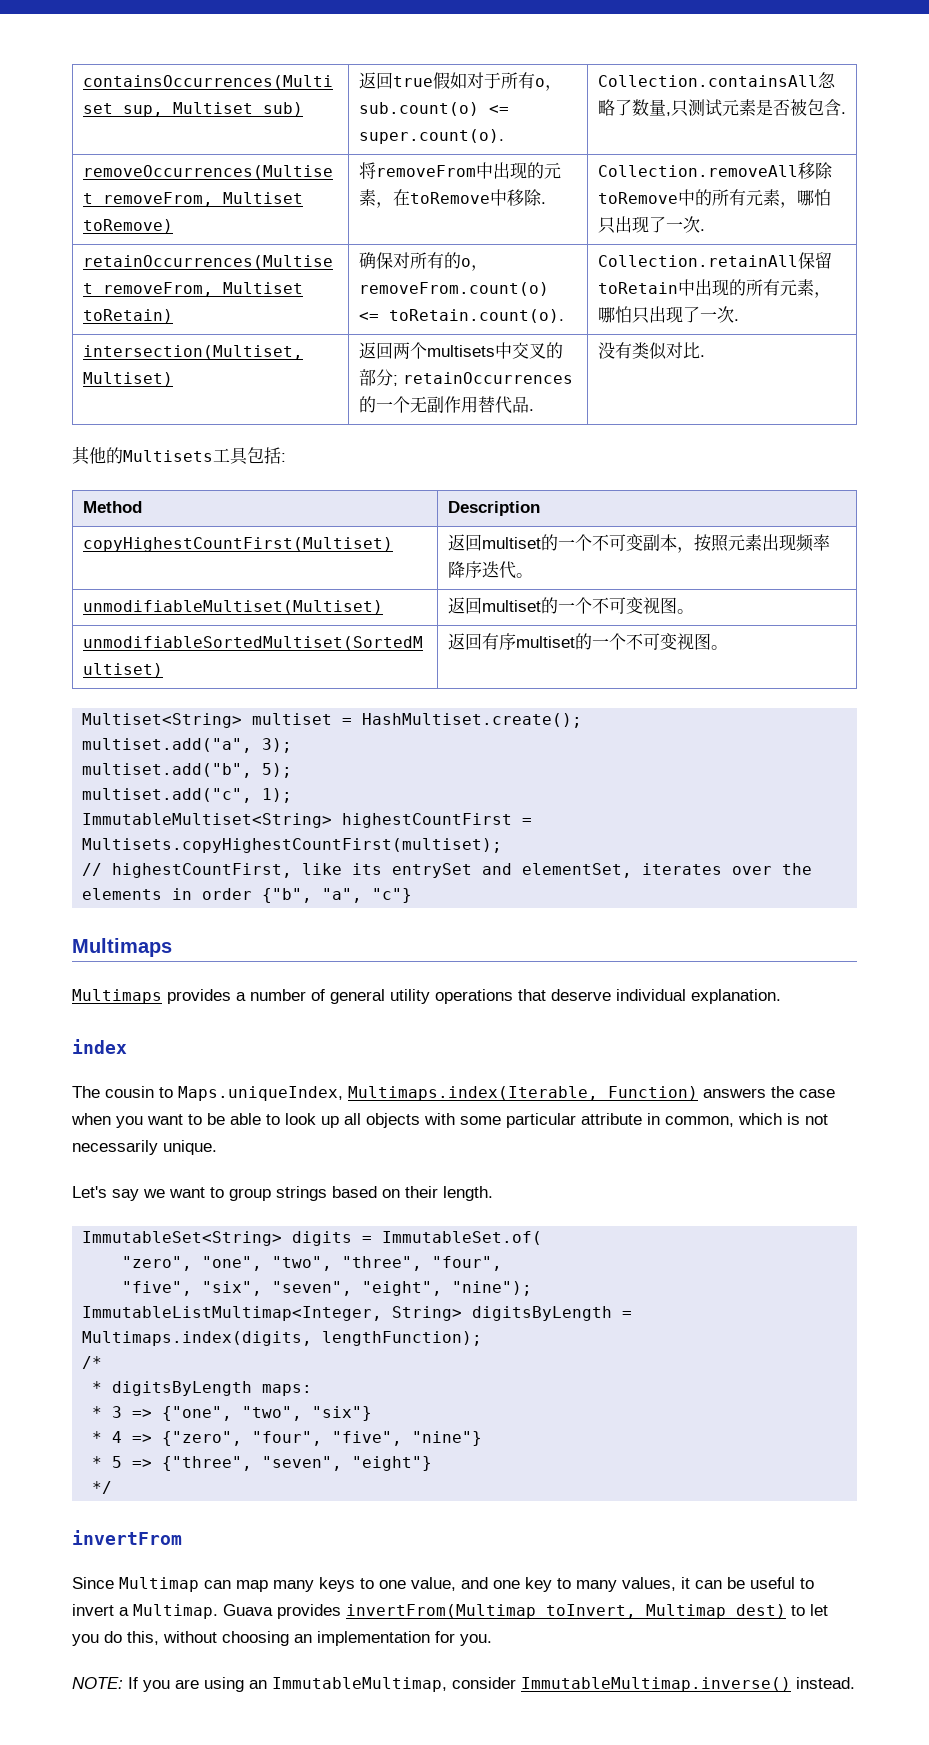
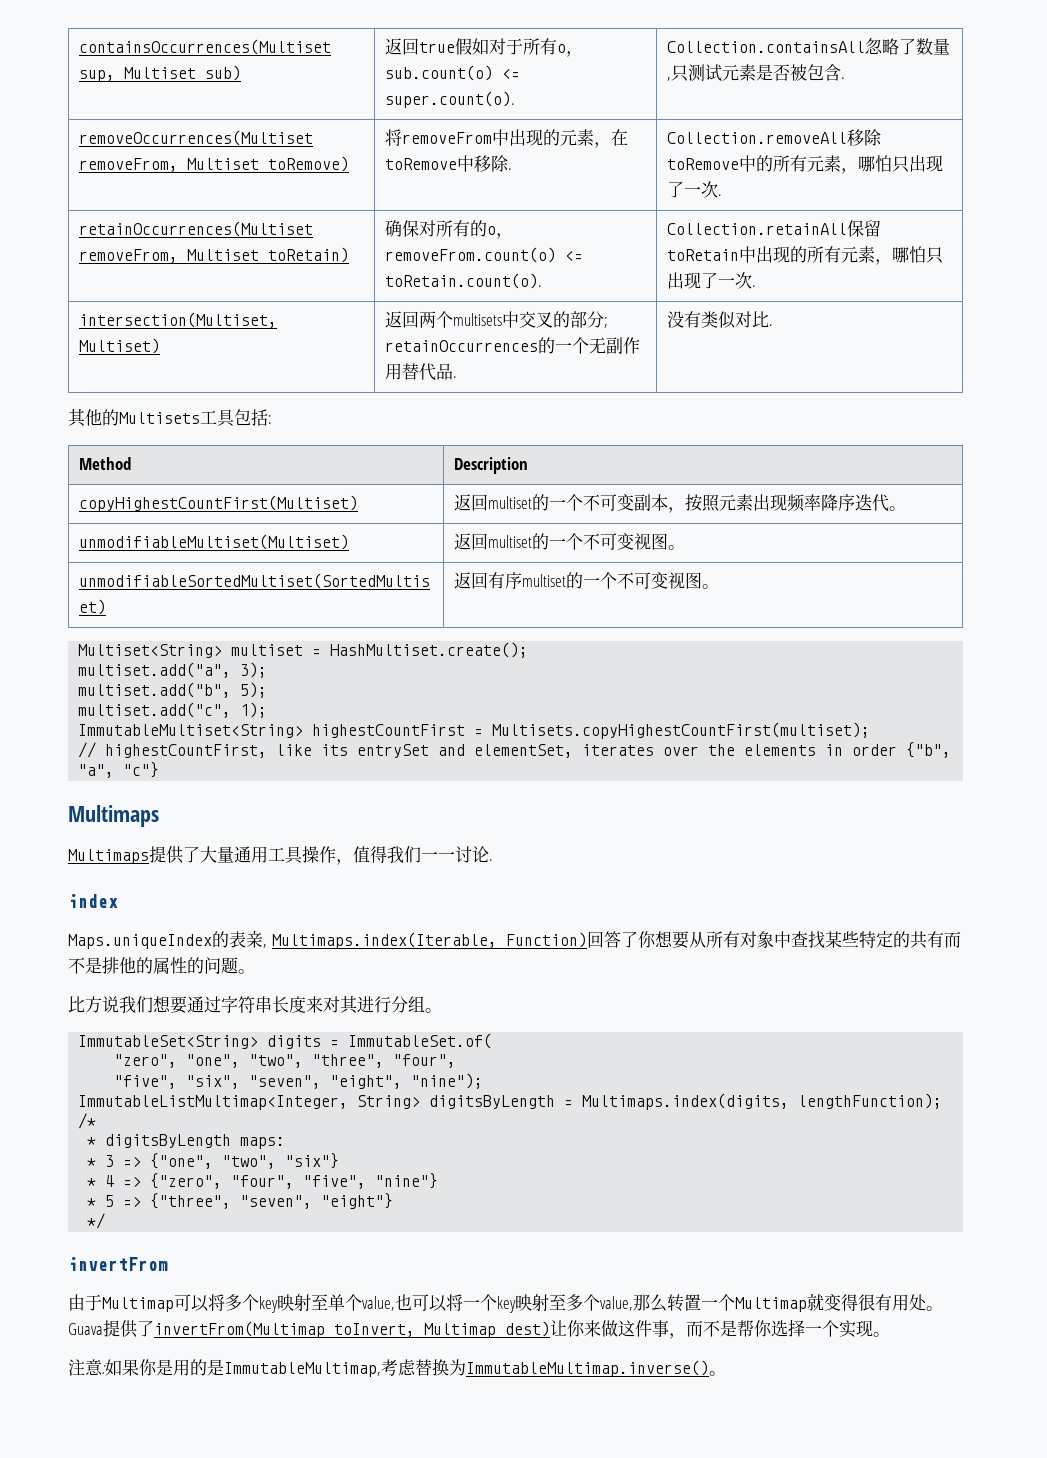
- Multimaps provides a number of general utility operations that deserve individual explanation.
+ Multimaps提供了大量通用工具操作，值得我们一一讨论.
  index
- The cousin to Maps.uniqueIndex, Multimaps.index(Iterable, Function) answers the case when you want to be able to look up all objects with some particular attribute in common, which is not necessarily unique.
- Let's say we want to group strings based on their length.
+ Maps.uniqueIndex的表亲, Multimaps.index(Iterable, Function)回答了你想要从所有对象中查找某些特定的共有而不是排他的属性的问题。
+ 比方说我们想要通过字符串长度来对其进行分组。
- Since Multimap can map many keys to one value, and one key to many values, it can be useful to invert a Multimap. Guava provides invertFrom(Multimap toInvert, Multimap dest) to let you do this, without choosing an implementation for you.
- NOTE: If you are using an ImmutableMultimap, consider ImmutableMultimap.inverse() instead.
+ 由于Multimap可以将多个key映射至单个value,也可以将一个key映射至多个value,那么转置一个Multimap就变得很有用处。Guava提供了invertFrom(Multimap toInvert, Multimap dest)让你来做这件事，而不是帮你选择一个实现。
+ 注意:如果你是用的是ImmutableMultimap,考虑替换为ImmutableMultimap.inverse()。

